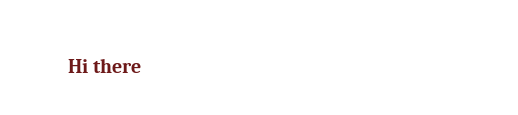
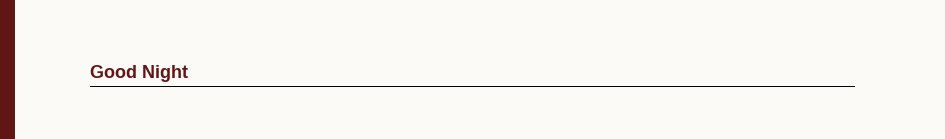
- Hi there
+ Good Night

